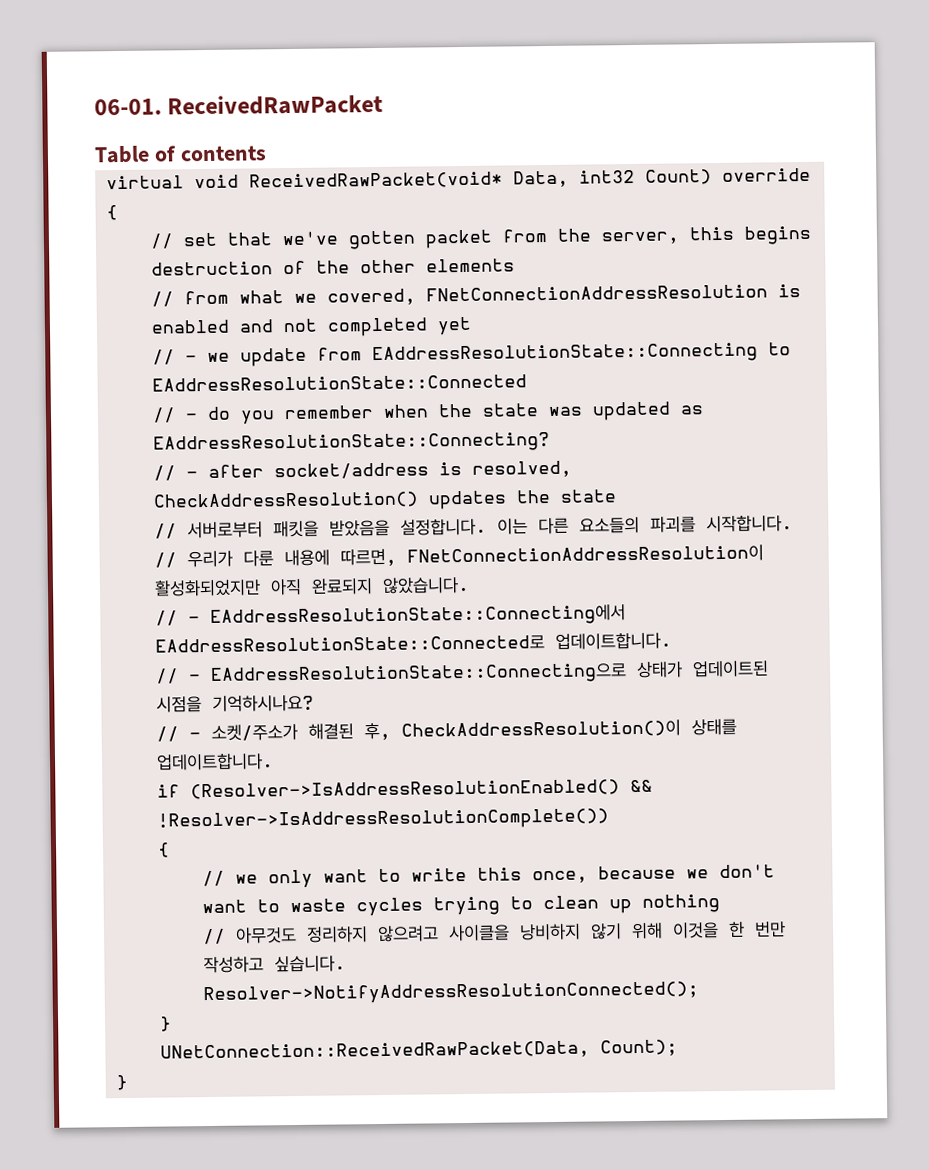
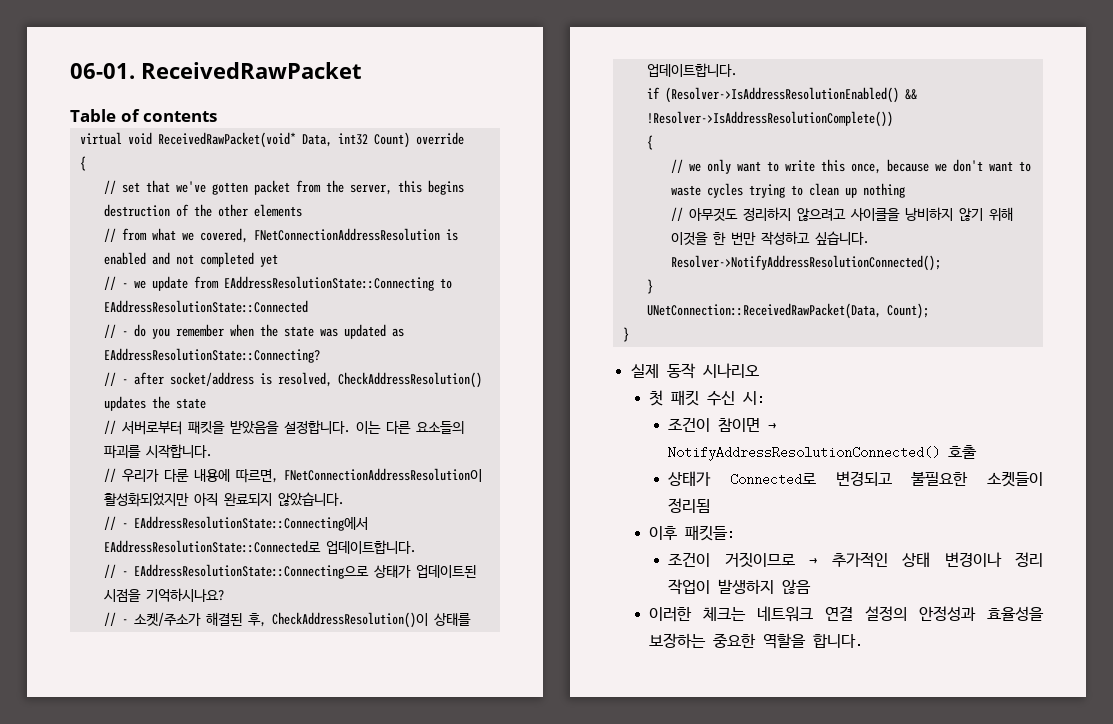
+ 실제 동작 시나리오
+ 첫 패킷 수신 시:
+ 조건이 참이면 → NotifyAddressResolutionConnected() 호출
+ 상태가 Connected로 변경되고 불필요한 소켓들이 정리됨
+ 이후 패킷들:
+ 조건이 거짓이므로 → 추가적인 상태 변경이나 정리 작업이 발생하지 않음
+ 이러한 체크는 네트워크 연결 설정의 안정성과 효율성을 보장하는 중요한 역할을 합니다.

